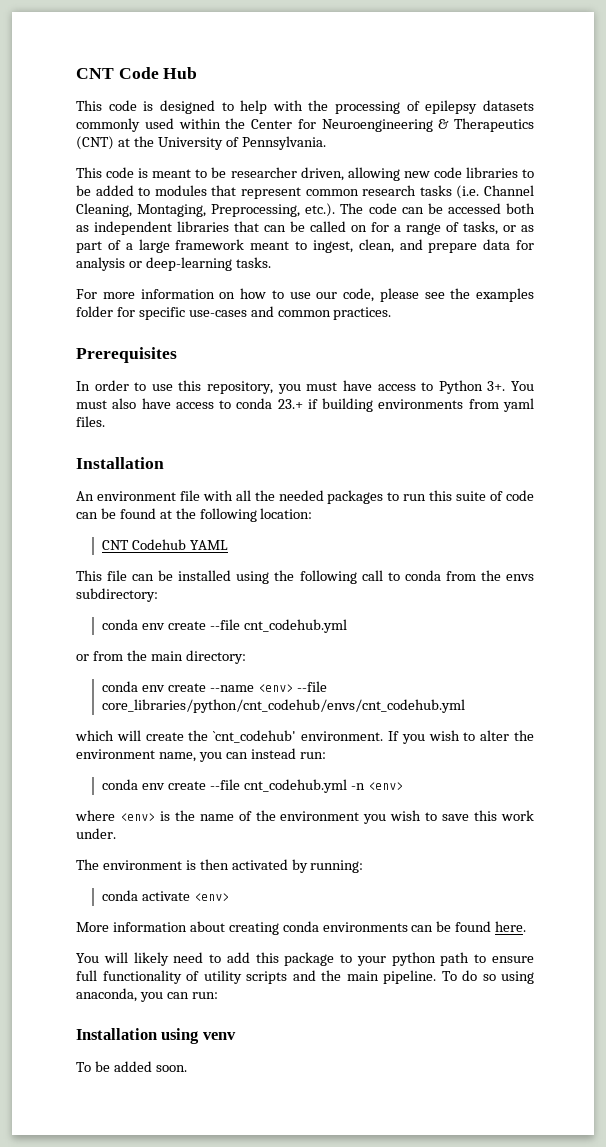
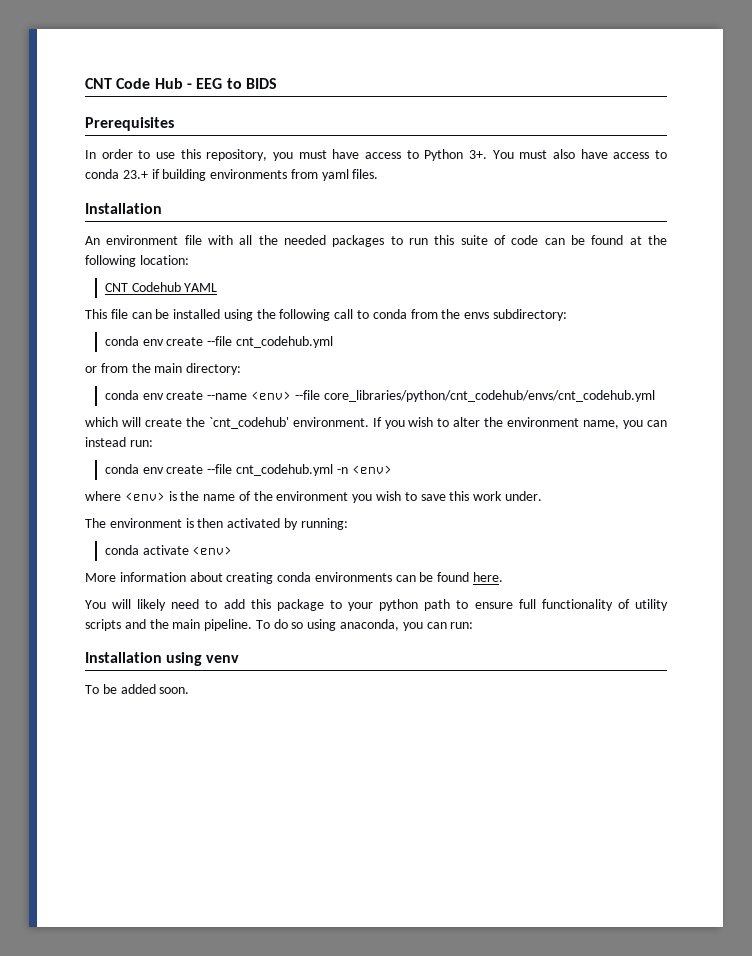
- CNT Code Hub
- This code is designed to help with the processing of epilepsy datasets commonly used within the Center for Neuroengineering & Therapeutics (CNT) at the University of Pennsylvania.
- This code is meant to be researcher driven, allowing new code libraries to be added to modules that represent common research tasks (i.e. Channel Cleaning, Montaging, Preprocessing, etc.). The code can be accessed both as independent libraries that can be called on for a range of tasks, or as part of a large framework meant to ingest, clean, and prepare data for analysis or deep-learning tasks.
- For more information on how to use our code, please see the examples folder for specific use-cases and common practices.
+ CNT Code Hub - EEG to BIDS

